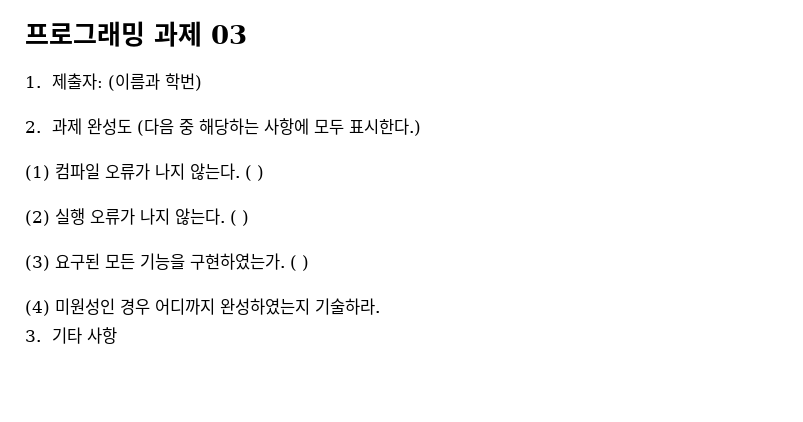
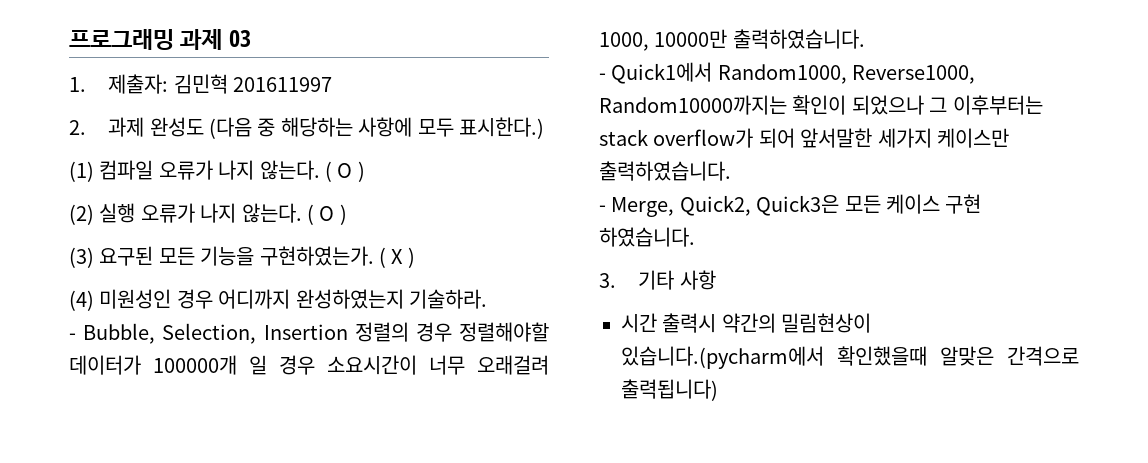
- 1. 제출자: (이름과 학번)
+ 1. 제출자: 김민혁 201611997
- (1) 컴파일 오류가 나지 않는다. ( )
+ (1) 컴파일 오류가 나지 않는다. ( O )
- (2) 실행 오류가 나지 않는다. ( )
+ (2) 실행 오류가 나지 않는다. ( O )
- (3) 요구된 모든 기능을 구현하였는가. ( )
+ (3) 요구된 모든 기능을 구현하였는가. ( X )
+ - Bubble, Selection, Insertion 정렬의 경우 정렬해야할 데이터가 100000개 일 경우 소요시간이 너무 오래걸려 1000, 10000만 출력하였습니다.
+ - Quick1에서 Random1000, Reverse1000, Random10000까지는 확인이 되었으나 그 이후부터는 stack overflow가 되어 앞서말한 세가지 케이스만 출력하였습니다.
+ - Merge, Quick2, Quick3은 모든 케이스 구현 하였습니다.
  3. 기타 사항
+ 시간 출력시 약간의 밀림현상이 있습니다.(pycharm에서 확인했을때 알맞은 간격으로 출력됩니다)

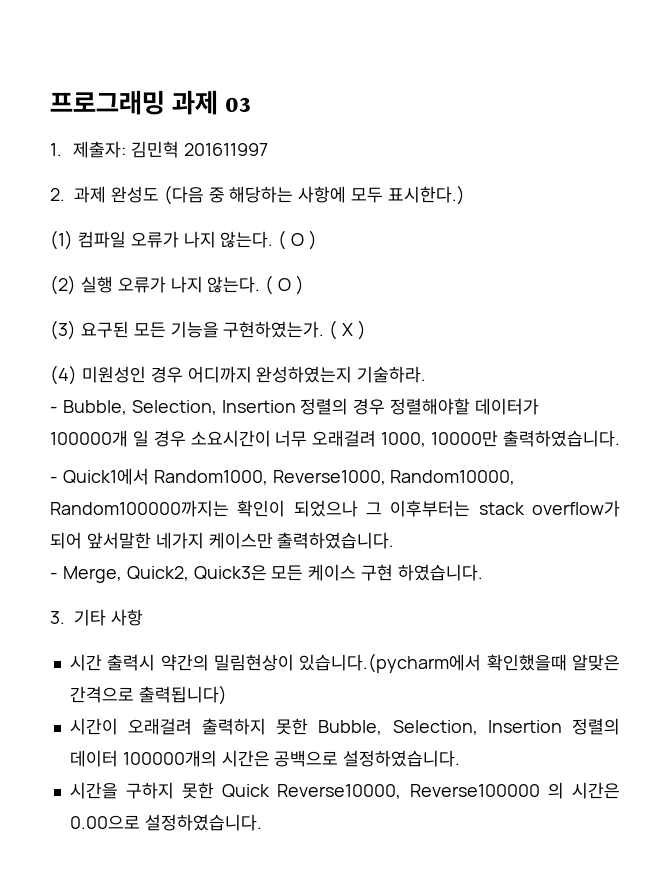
- - Quick1에서 Random1000, Reverse1000, Random10000까지는 확인이 되었으나 그 이후부터는 stack overflow가 되어 앞서말한 세가지 케이스만 출력하였습니다.
+ - Quick1에서 Random1000, Reverse1000, Random10000, Random100000까지는 확인이 되었으나 그 이후부터는 stack overflow가 되어 앞서말한 네가지 케이스만 출력하였습니다.
+ 시간이 오래걸려 출력하지 못한 Bubble, Selection, Insertion 정렬의 데이터 100000개의 시간은 공백으로 설정하였습니다.
+ 시간을 구하지 못한 Quick Reverse10000, Reverse100000 의 시간은 0.00으로 설정하였습니다.

